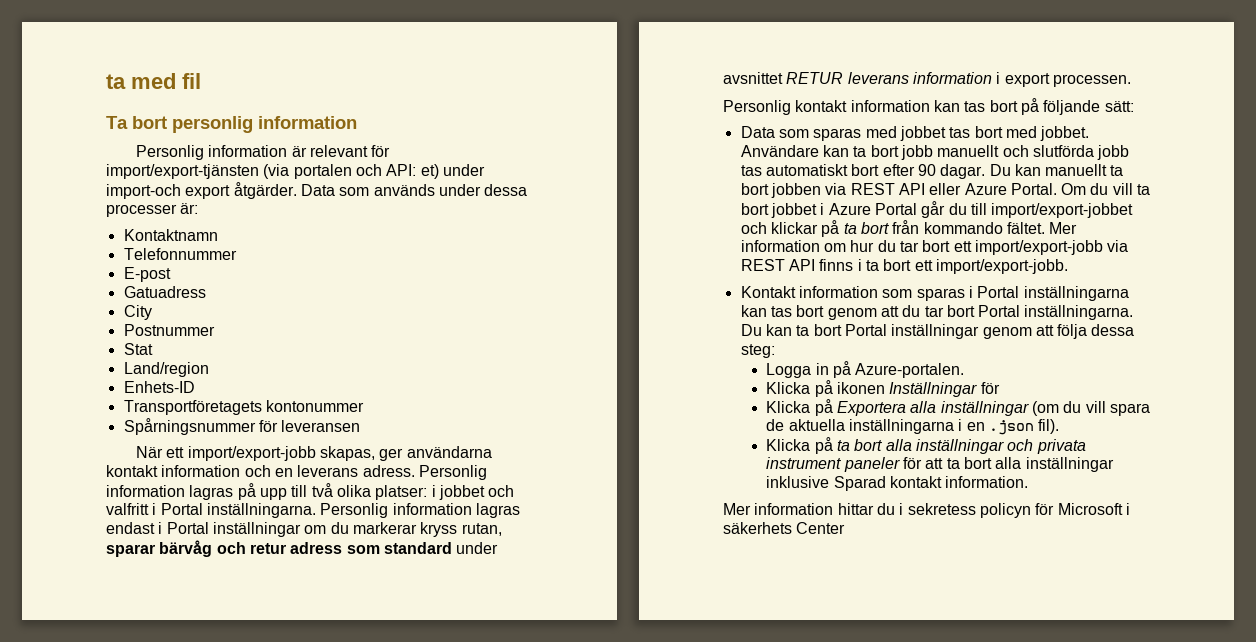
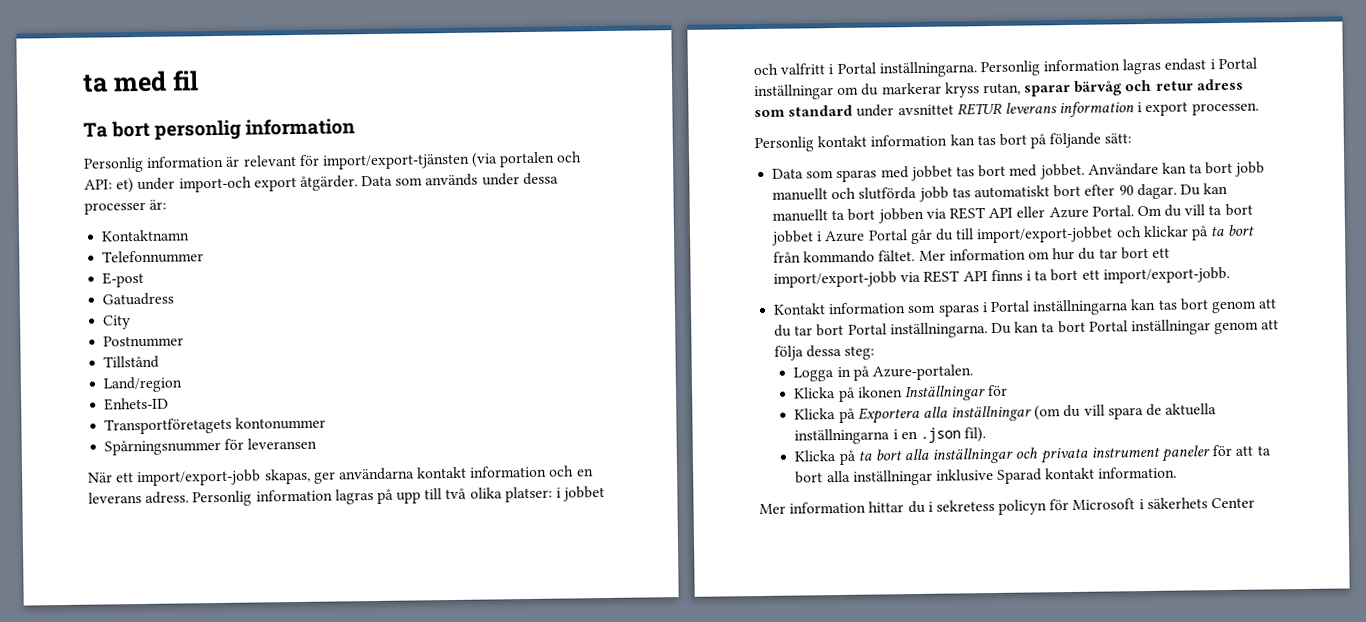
- Stat
+ Tillstånd

